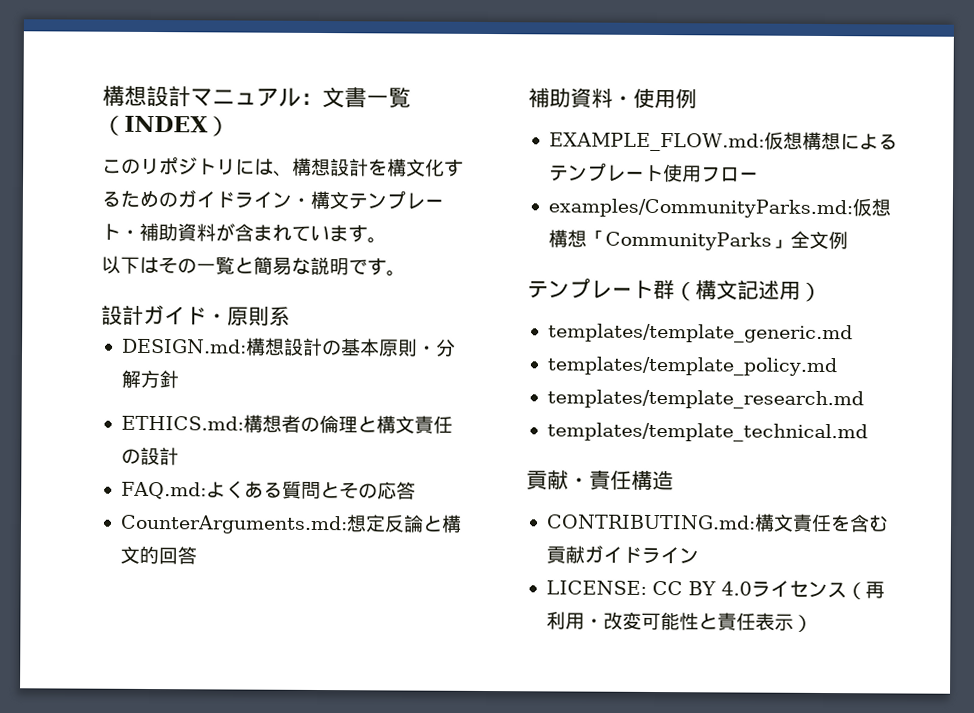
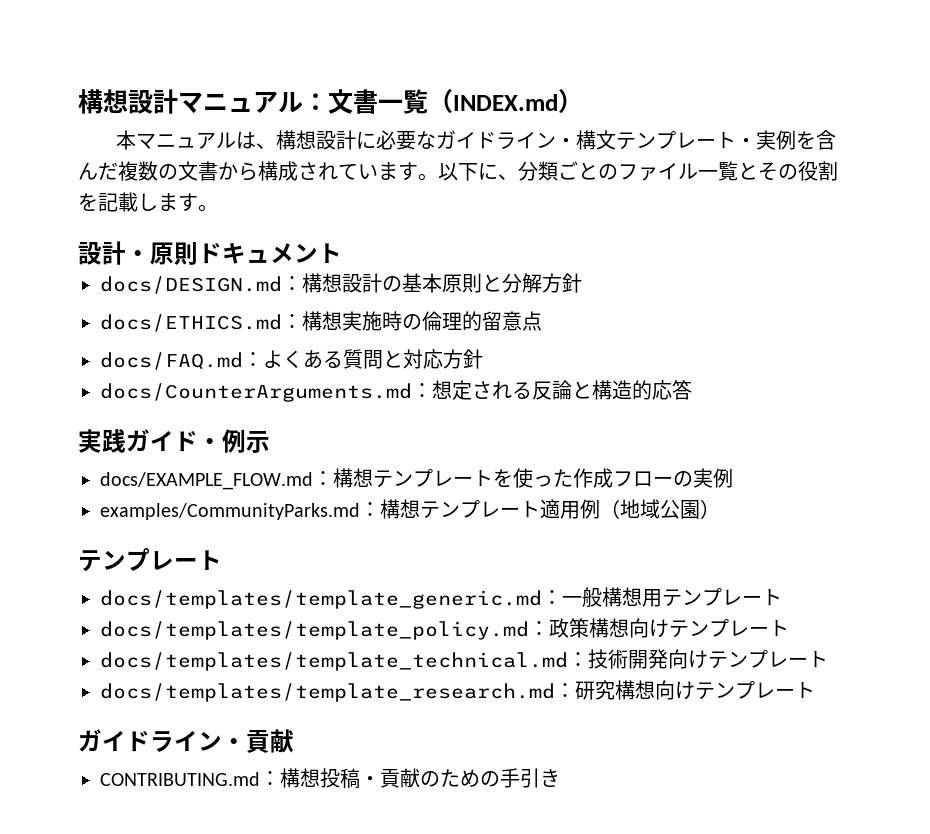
- 構想設計マニュアル：文書一覧（INDEX）
- このリポジトリには、構想設計を構文化するためのガイドライン・構文テンプレート・補助資料が含まれています。
- 以下はその一覧と簡易な説明です。
- 設計ガイド・原則系
- DESIGN.md:構想設計の基本原則・分解方針
+ 構想設計マニュアル：文書一覧（INDEX.md）
+ 本マニュアルは、構想設計に必要なガイドライン・構文テンプレート・実例を含んだ複数の文書から構成されています。以下に、分類ごとのファイル一覧とその役割を記載します。
+ 設計・原則ドキュメント
+ docs/DESIGN.md：構想設計の基本原則と分解方針
- ETHICS.md:構想者の倫理と構文責任の設計
- FAQ.md:よくある質問とその応答
- CounterArguments.md:想定反論と構文的回答
- 補助資料・使用例
- EXAMPLE_FLOW.md:仮想構想によるテンプレート使用フロー
- examples/CommunityParks.md:仮想構想「CommunityParks」全文例
- テンプレート群（構文記述用）
- templates/template_generic.md
- templates/template_policy.md
- templates/template_research.md
- templates/template_technical.md
- 貢献・責任構造
- CONTRIBUTING.md:構文責任を含む貢献ガイドライン
- LICENSE: CC BY 4.0ライセンス（再利用・改変可能性と責任表示）
+ docs/ETHICS.md：構想実施時の倫理的留意点
+ docs/FAQ.md：よくある質問と対応方針
+ docs/CounterArguments.md：想定される反論と構造的応答
+ 実践ガイド・例示
+ docs/EXAMPLE_FLOW.md：構想テンプレートを使った作成フローの実例
+ examples/CommunityParks.md：構想テンプレート適用例（地域公園）
+ テンプレート
+ docs/templates/template_generic.md：一般構想用テンプレート
+ docs/templates/template_policy.md：政策構想向けテンプレート
+ docs/templates/template_technical.md：技術開発向けテンプレート
+ docs/templates/template_research.md：研究構想向けテンプレート
+ ガイドライン・貢献
+ CONTRIBUTING.md：構想投稿・貢献のための手引き

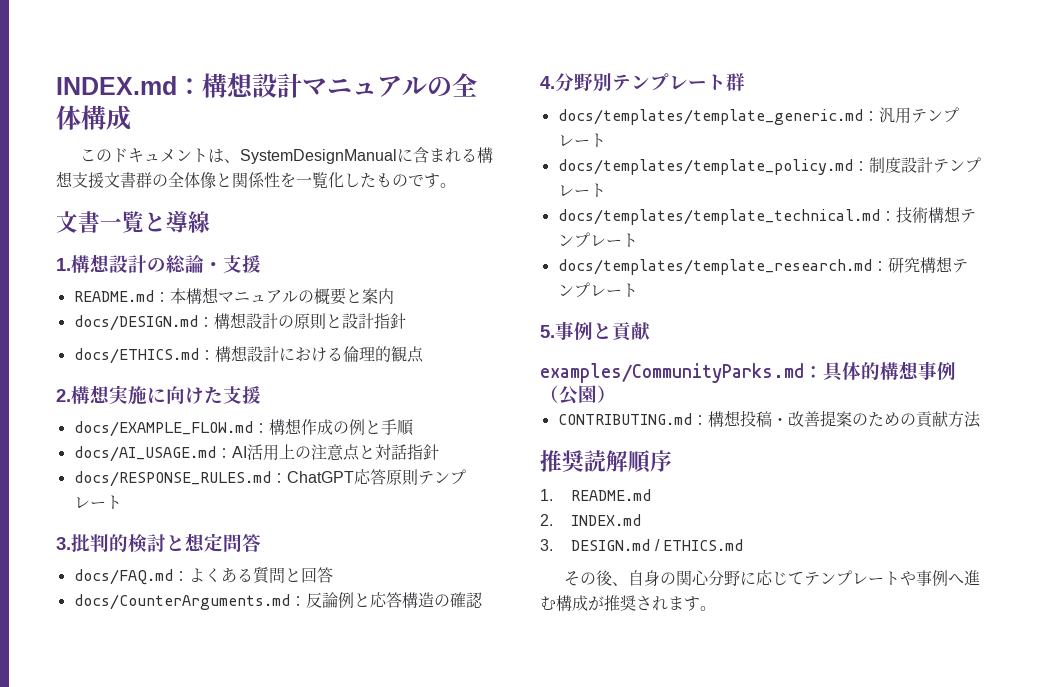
- 構想設計マニュアル：文書一覧（INDEX.md）
- 本マニュアルは、構想設計に必要なガイドライン・構文テンプレート・実例を含んだ複数の文書から構成されています。以下に、分類ごとのファイル一覧とその役割を記載します。
- 設計・原則ドキュメント
+ INDEX.md：構想設計マニュアルの全体構成
+ このドキュメントは、SystemDesignManualに含まれる構想支援文書群の全体像と関係性を一覧化したものです。
+ 文書一覧と導線
+ 1.構想設計の総論・支援
+ README.md：本構想マニュアルの概要と案内
- docs/DESIGN.md：構想設計の基本原則と分解方針
+ docs/DESIGN.md：構想設計の原則と設計指針
- docs/ETHICS.md：構想実施時の倫理的留意点
+ docs/ETHICS.md：構想設計における倫理的観点
+ 2.構想実施に向けた支援
+ docs/EXAMPLE_FLOW.md：構想作成の例と手順
+ docs/AI_USAGE.md：AI活用上の注意点と対話指針
+ docs/RESPONSE_RULES.md：ChatGPT応答原則テンプレート
+ 3.批判的検討と想定問答
- docs/FAQ.md：よくある質問と対応方針
+ docs/FAQ.md：よくある質問と回答
- docs/CounterArguments.md：想定される反論と構造的応答
- 実践ガイド・例示
- docs/EXAMPLE_FLOW.md：構想テンプレートを使った作成フローの実例
- examples/CommunityParks.md：構想テンプレート適用例（地域公園）
- テンプレート
+ docs/CounterArguments.md：反論例と応答構造の確認
+ 4.分野別テンプレート群
- docs/templates/template_generic.md：一般構想用テンプレート
+ docs/templates/template_generic.md：汎用テンプレート
- docs/templates/template_policy.md：政策構想向けテンプレート
+ docs/templates/template_policy.md：制度設計テンプレート
- docs/templates/template_technical.md：技術開発向けテンプレート
+ docs/templates/template_technical.md：技術構想テンプレート
- docs/templates/template_research.md：研究構想向けテンプレート
- ガイドライン・貢献
- CONTRIBUTING.md：構想投稿・貢献のための手引き
+ docs/templates/template_research.md：研究構想テンプレート
+ 5.事例と貢献
+ examples/CommunityParks.md：具体的構想事例（公園）
+ CONTRIBUTING.md：構想投稿・改善提案のための貢献方法
+ 推奨読解順序
+ 1. README.md
+ 2. INDEX.md
+ 3. DESIGN.md / ETHICS.md
+ その後、自身の関心分野に応じてテンプレートや事例へ進む構成が推奨されます。

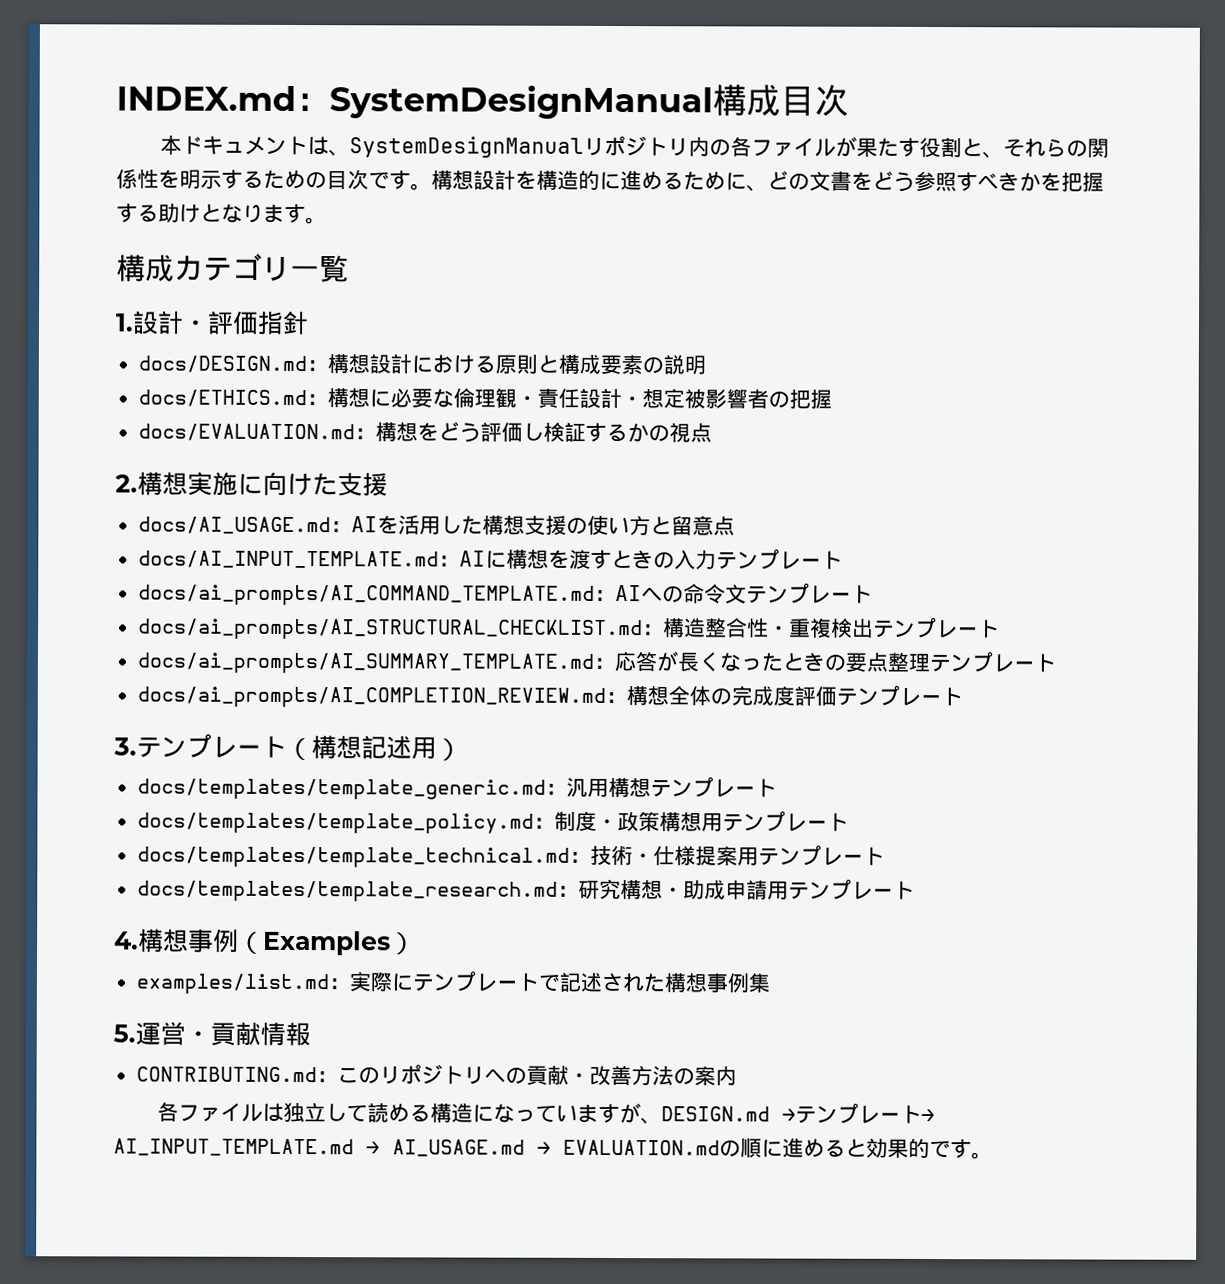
- INDEX.md：構想設計マニュアルの全体構成
- このドキュメントは、SystemDesignManualに含まれる構想支援文書群の全体像と関係性を一覧化したものです。
- 文書一覧と導線
- 1.構想設計の総論・支援
- README.md：本構想マニュアルの概要と案内
- docs/DESIGN.md：構想設計の原則と設計指針
- docs/ETHICS.md：構想設計における倫理的観点
+ INDEX.md：SystemDesignManual構成目次
+ 本ドキュメントは、SystemDesignManualリポジトリ内の各ファイルが果たす役割と、それらの関係性を明示するための目次です。構想設計を構造的に進めるために、どの文書をどう参照すべきかを把握する助けとなります。
+ 構成カテゴリ一覧
+ 1.設計・評価指針
+ docs/DESIGN.md：構想設計における原則と構成要素の説明
+ docs/ETHICS.md：構想に必要な倫理観・責任設計・想定被影響者の把握
+ docs/EVALUATION.md：構想をどう評価し検証するかの視点
- docs/EXAMPLE_FLOW.md：構想作成の例と手順
- docs/AI_USAGE.md：AI活用上の注意点と対話指針
- docs/RESPONSE_RULES.md：ChatGPT応答原則テンプレート
- 3.批判的検討と想定問答
- docs/FAQ.md：よくある質問と回答
- docs/CounterArguments.md：反論例と応答構造の確認
- 4.分野別テンプレート群
+ docs/AI_USAGE.md：AIを活用した構想支援の使い方と留意点
+ docs/AI_INPUT_TEMPLATE.md：AIに構想を渡すときの入力テンプレート
+ docs/ai_prompts/AI_COMMAND_TEMPLATE.md：AIへの命令文テンプレート
+ docs/ai_prompts/AI_STRUCTURAL_CHECKLIST.md：構造整合性・重複検出テンプレート
+ docs/ai_prompts/AI_SUMMARY_TEMPLATE.md：応答が長くなったときの要点整理テンプレート
+ docs/ai_prompts/AI_COMPLETION_REVIEW.md：構想全体の完成度評価テンプレート
+ 3.テンプレート（構想記述用）
- docs/templates/template_generic.md：汎用テンプレート
+ docs/templates/template_generic.md：汎用構想テンプレート
- docs/templates/template_policy.md：制度設計テンプレート
+ docs/templates/template_policy.md：制度・政策構想用テンプレート
- docs/templates/template_technical.md：技術構想テンプレート
+ docs/templates/template_technical.md：技術・仕様提案用テンプレート
- docs/templates/template_research.md：研究構想テンプレート
- 5.事例と貢献
- examples/CommunityParks.md：具体的構想事例（公園）
- CONTRIBUTING.md：構想投稿・改善提案のための貢献方法
- 推奨読解順序
- 1. README.md
- 2. INDEX.md
- 3. DESIGN.md / ETHICS.md
- その後、自身の関心分野に応じてテンプレートや事例へ進む構成が推奨されます。
+ docs/templates/template_research.md：研究構想・助成申請用テンプレート
+ 4.構想事例（Examples）
+ examples/list.md：実際にテンプレートで記述された構想事例集
+ 5.運営・貢献情報
+ CONTRIBUTING.md：このリポジトリへの貢献・改善方法の案内
+ 各ファイルは独立して読める構造になっていますが、DESIGN.md →テンプレート→ AI_INPUT_TEMPLATE.md → AI_USAGE.md → EVALUATION.mdの順に進めると効果的です。

